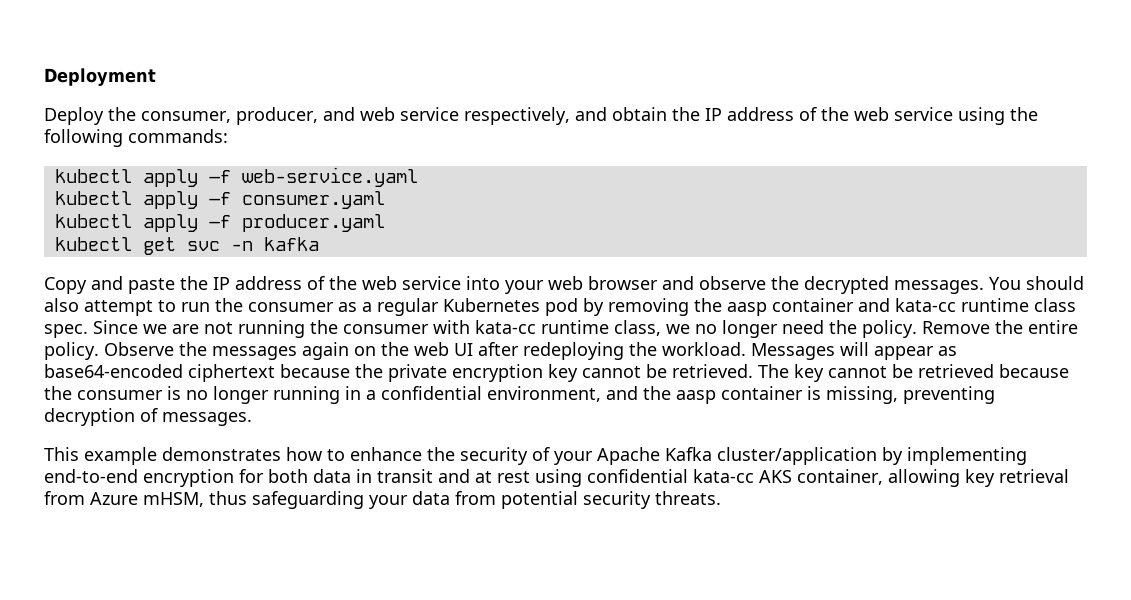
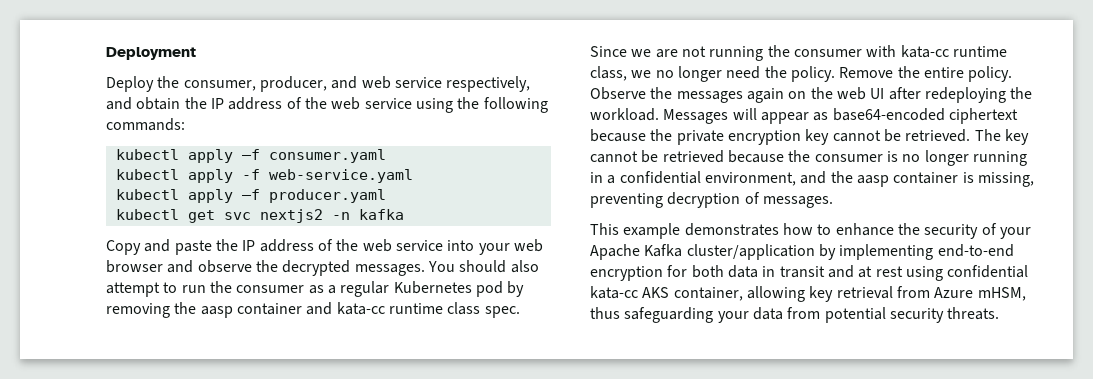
- kubectl apply –f web-service.yaml
  kubectl apply –f consumer.yaml
+ kubectl apply -f web-service.yaml
- kubectl get svc -n kafka
+ kubectl get svc nextjs2 -n kafka

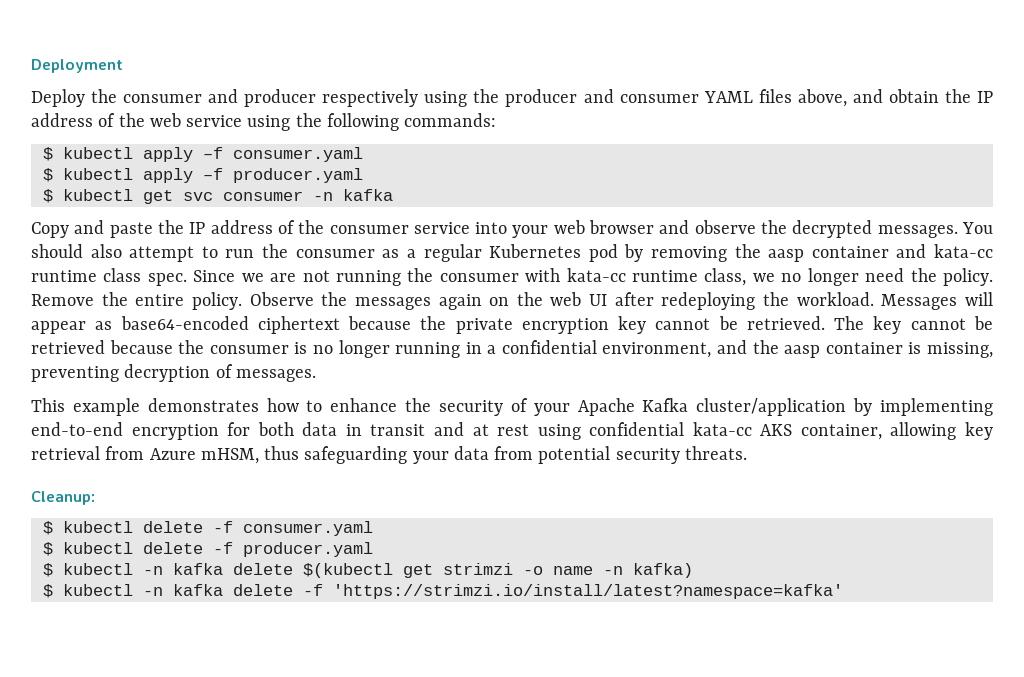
- Deploy the consumer, producer, and web service respectively, and obtain the IP address of the web service using the following commands:
+ Deploy the consumer and producer respectively using the producer and consumer YAML files above, and obtain the IP address of the web service using the following commands:
- kubectl apply –f consumer.yaml
+ $ kubectl apply –f consumer.yaml
- kubectl apply -f web-service.yaml
- kubectl apply –f producer.yaml
+ $ kubectl apply –f producer.yaml
- kubectl get svc nextjs2 -n kafka
+ $ kubectl get svc consumer -n kafka
- Copy and paste the IP address of the web service into your web browser and observe the decrypted messages.
+ Copy and paste the IP address of the consumer service into your web browser and observe the decrypted messages.
+ Cleanup:
+ $ kubectl delete -f consumer.yaml
+ $ kubectl delete -f producer.yaml
+ $ kubectl -n kafka delete $(kubectl get strimzi -o name -n kafka)
+ $ kubectl -n kafka delete -f 'https://strimzi.io/install/latest?namespace=kafka'

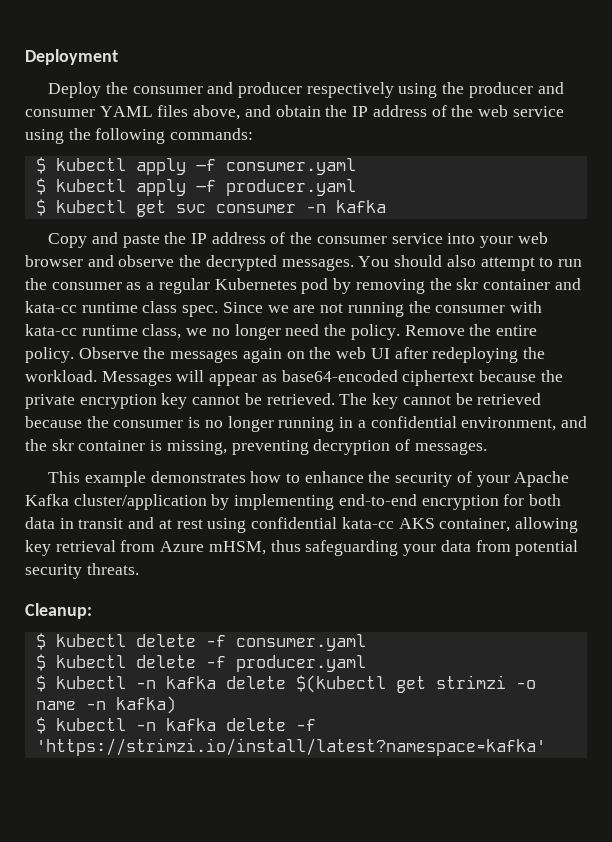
- You should also attempt to run the consumer as a regular Kubernetes pod by removing the aasp container and kata-cc runtime class spec.
+ You should also attempt to run the consumer as a regular Kubernetes pod by removing the skr container and kata-cc runtime class spec.
- The key cannot be retrieved because the consumer is no longer running in a confidential environment, and the aasp container is missing, preventing decryption of messages.
+ The key cannot be retrieved because the consumer is no longer running in a confidential environment, and the skr container is missing, preventing decryption of messages.

